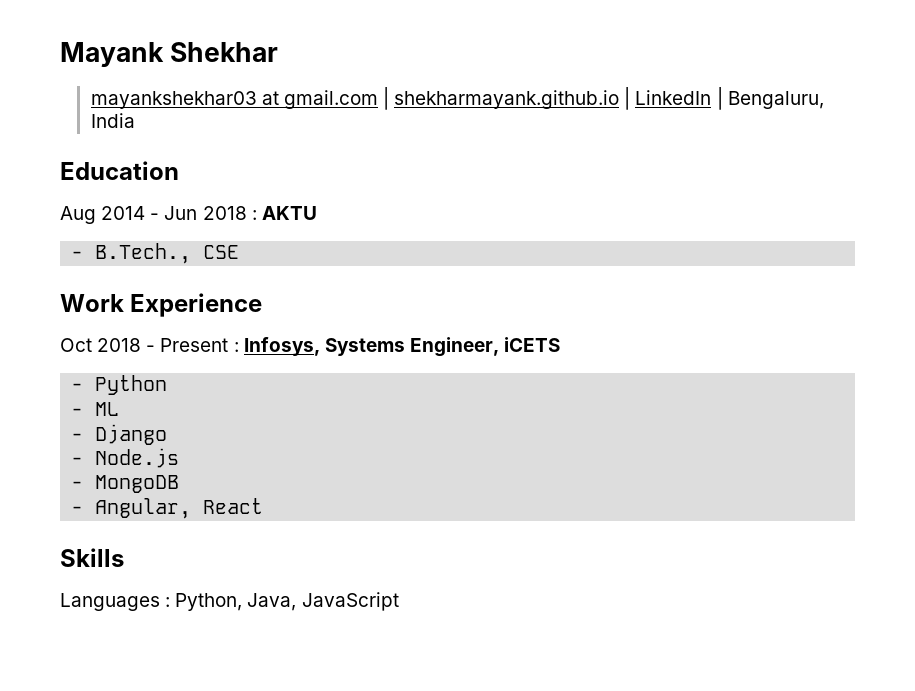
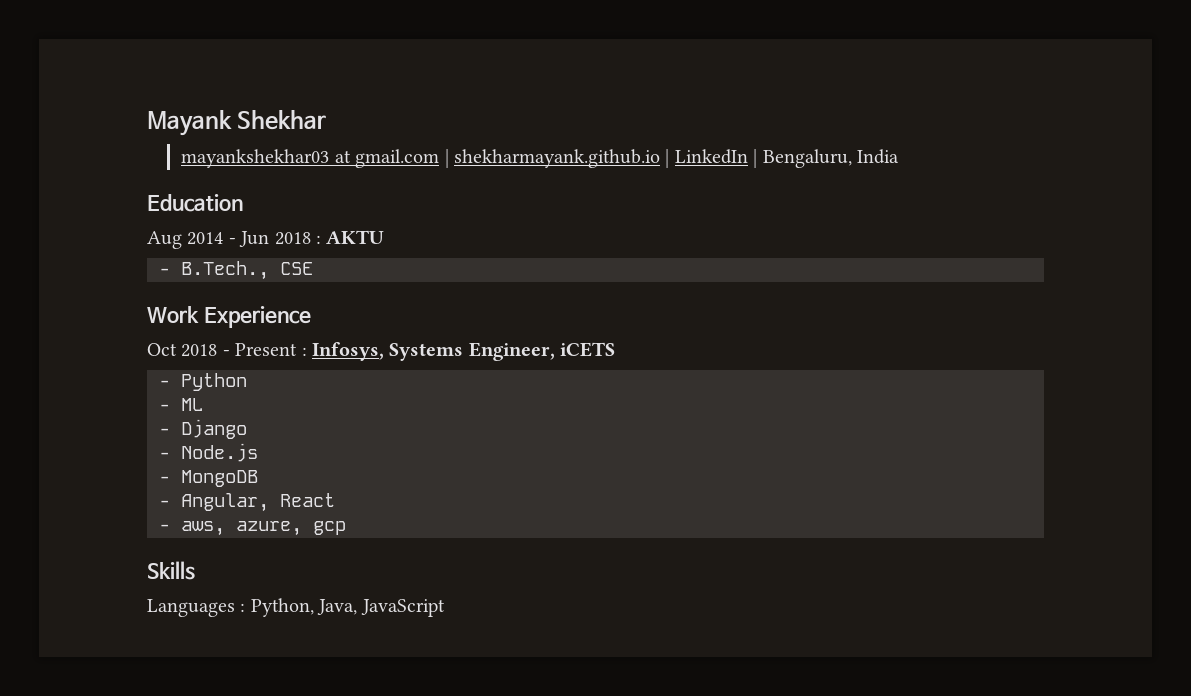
+ - aws, azure, gcp

